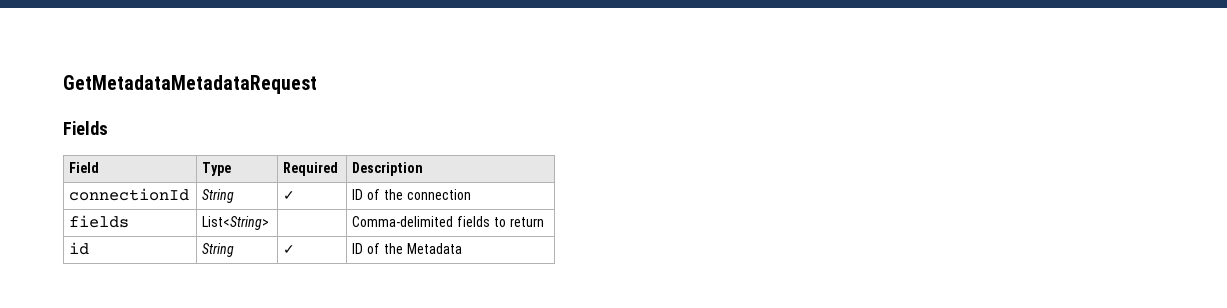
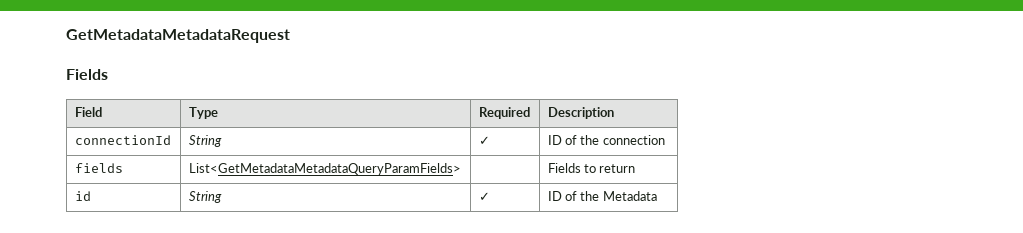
- fields | List<String> | | Comma-delimited fields to return
+ fields | List<GetMetadataMetadataQueryParamFields> | | Fields to return

